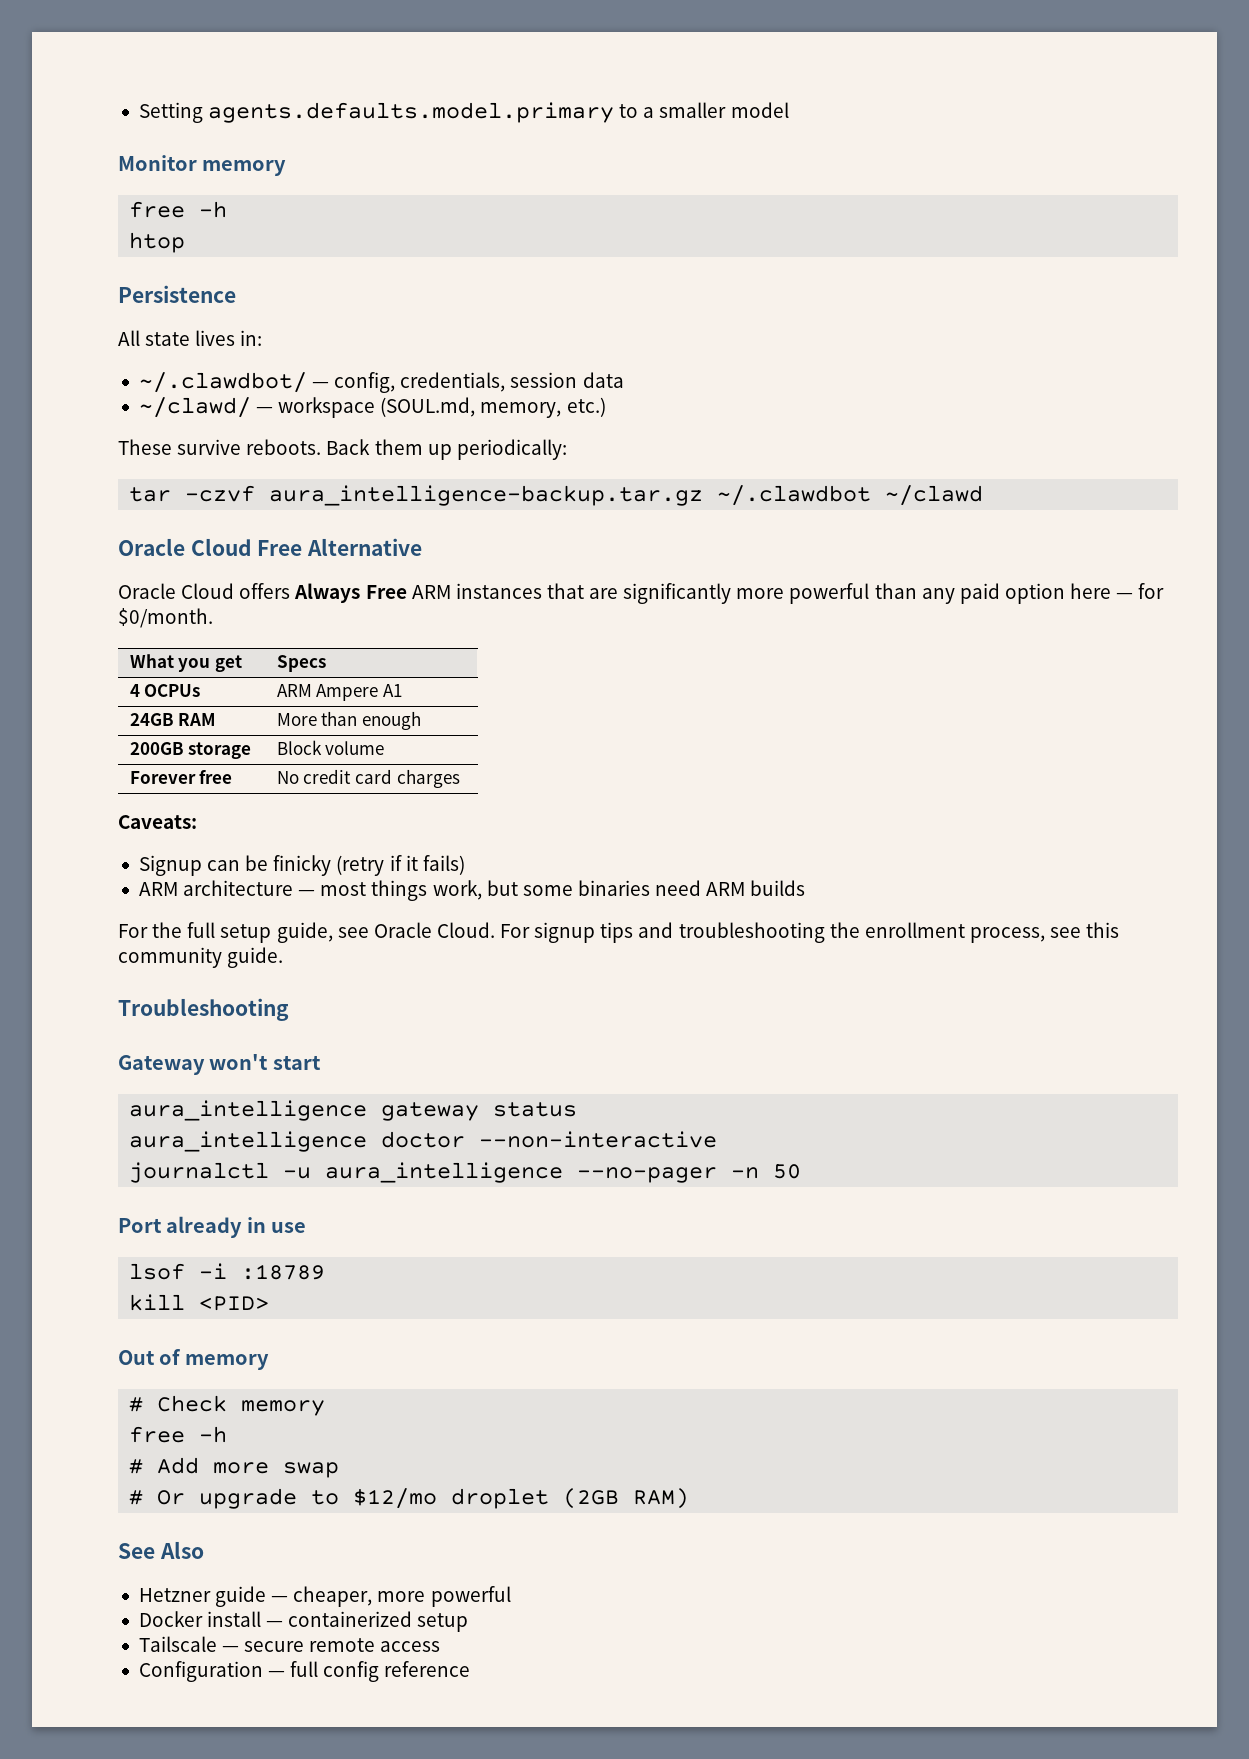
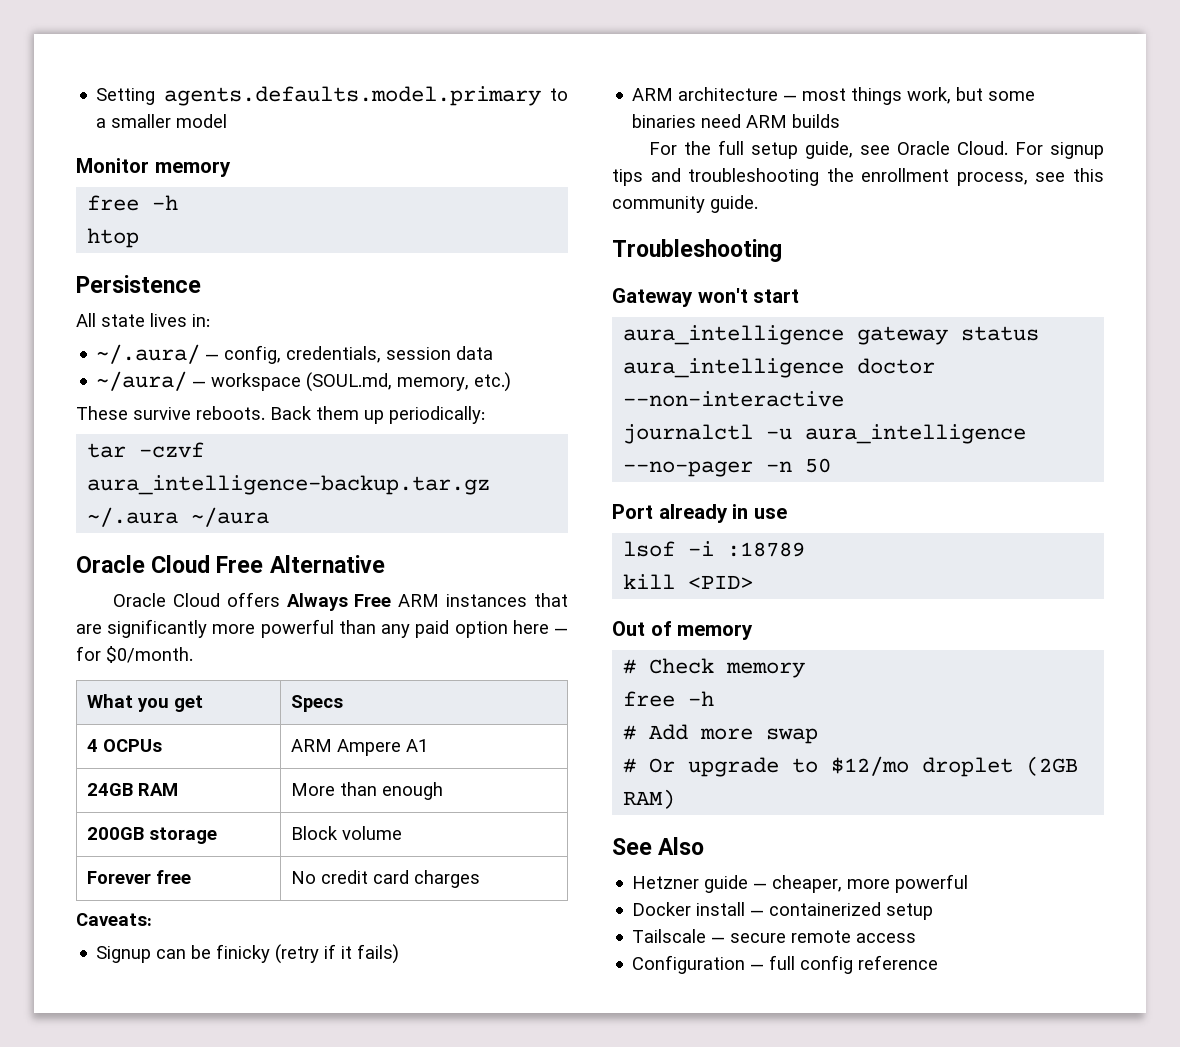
- ~/.clawdbot/ — config, credentials, session data
+ ~/.aura/ — config, credentials, session data
- ~/clawd/ — workspace (SOUL.md, memory, etc.)
+ ~/aura/ — workspace (SOUL.md, memory, etc.)
- tar -czvf aura_intelligence-backup.tar.gz ~/.clawdbot ~/clawd
+ tar -czvf aura_intelligence-backup.tar.gz ~/.aura ~/aura

